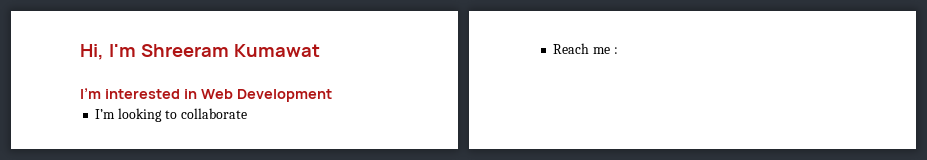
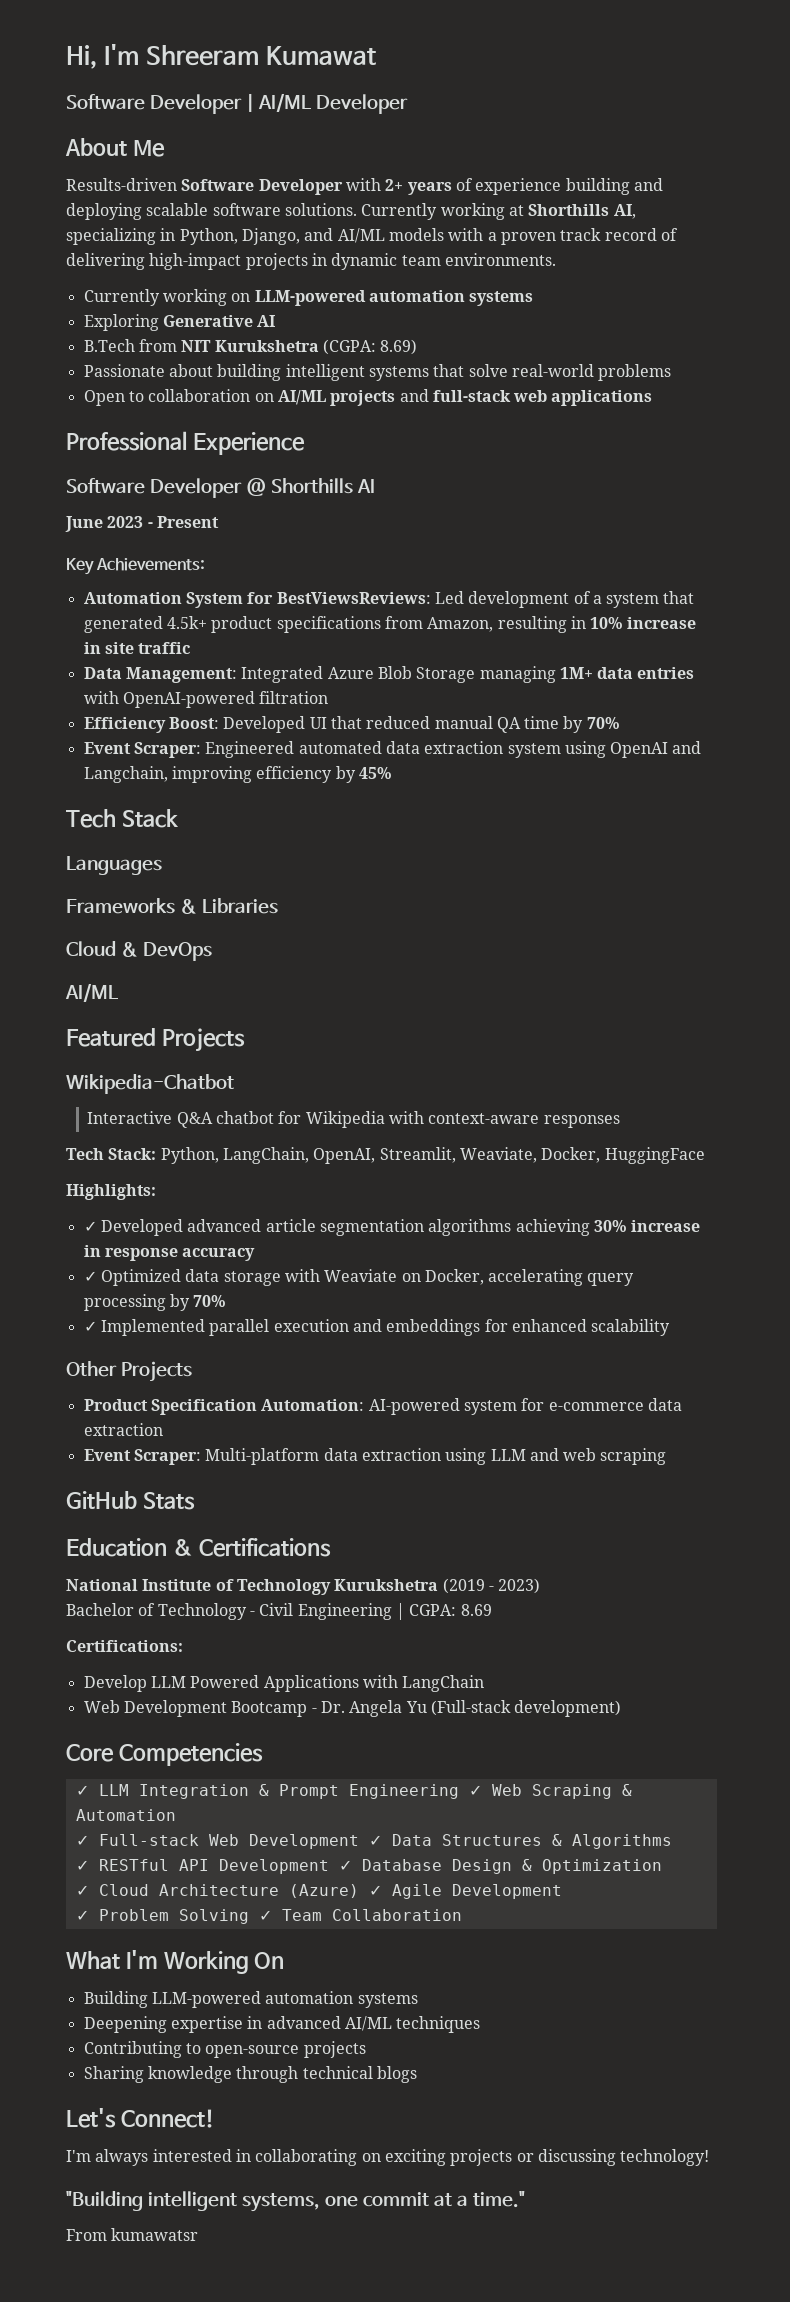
- I’m interested in Web Development
- I’m looking to collaborate
- Reach me :
+ Software Developer | AI/ML Developer
+ About Me
+ Results-driven Software Developer with 2+ years of experience building and deploying scalable software solutions. Currently working at Shorthills AI, specializing in Python, Django, and AI/ML models with a proven track record of delivering high-impact projects in dynamic team environments.
+ Currently working on LLM-powered automation systems
+ Exploring Generative AI
+ B.Tech from NIT Kurukshetra (CGPA: 8.69)
+ Passionate about building intelligent systems that solve real-world problems
+ Open to collaboration on AI/ML projects and full-stack web applications
+ Professional Experience
+ Software Developer @ Shorthills AI
+ June 2023 - Present
+ Key Achievements:
+ Automation System for BestViewsReviews: Led development of a system that generated 4.5k+ product specifications from Amazon, resulting in 10% increase in site traffic
+ Data Management: Integrated Azure Blob Storage managing 1M+ data entries with OpenAI-powered filtration
+ Efficiency Boost: Developed UI that reduced manual QA time by 70%
+ Event Scraper: Engineered automated data extraction system using OpenAI and Langchain, improving efficiency by 45%
+ Tech Stack
+ Languages
+ Frameworks & Libraries
+ Cloud & DevOps
+ AI/ML
+ Featured Projects
+ Wikipedia-Chatbot
+ Interactive Q&A chatbot for Wikipedia with context-aware responses
+ Tech Stack: Python, LangChain, OpenAI, Streamlit, Weaviate, Docker, HuggingFace
+ Highlights:
+ ✓ Developed advanced article segmentation algorithms achieving 30% increase in response accuracy
+ ✓ Optimized data storage with Weaviate on Docker, accelerating query processing by 70%
+ ✓ Implemented parallel execution and embeddings for enhanced scalability
+ Other Projects
+ Product Specification Automation: AI-powered system for e-commerce data extraction
+ Event Scraper: Multi-platform data extraction using LLM and web scraping
+ GitHub Stats
+ Education & Certifications
+ National Institute of Technology Kurukshetra (2019 - 2023)
+ Bachelor of Technology - Civil Engineering | CGPA: 8.69
+ Certifications:
+ Develop LLM Powered Applications with LangChain
+ Web Development Bootcamp - Dr. Angela Yu (Full-stack development)
+ Core Competencies
+ ✓ LLM Integration & Prompt Engineering ✓ Web Scraping & Automation
+ ✓ Full-stack Web Development ✓ Data Structures & Algorithms
+ ✓ RESTful API Development ✓ Database Design & Optimization
+ ✓ Cloud Architecture (Azure) ✓ Agile Development
+ ✓ Problem Solving ✓ Team Collaboration
+ What I'm Working On
+ Building LLM-powered automation systems
+ Deepening expertise in advanced AI/ML techniques
+ Contributing to open-source projects
+ Sharing knowledge through technical blogs
+ Let's Connect!
+ I'm always interested in collaborating on exciting projects or discussing technology!
+ "Building intelligent systems, one commit at a time."
+ From kumawatsr

